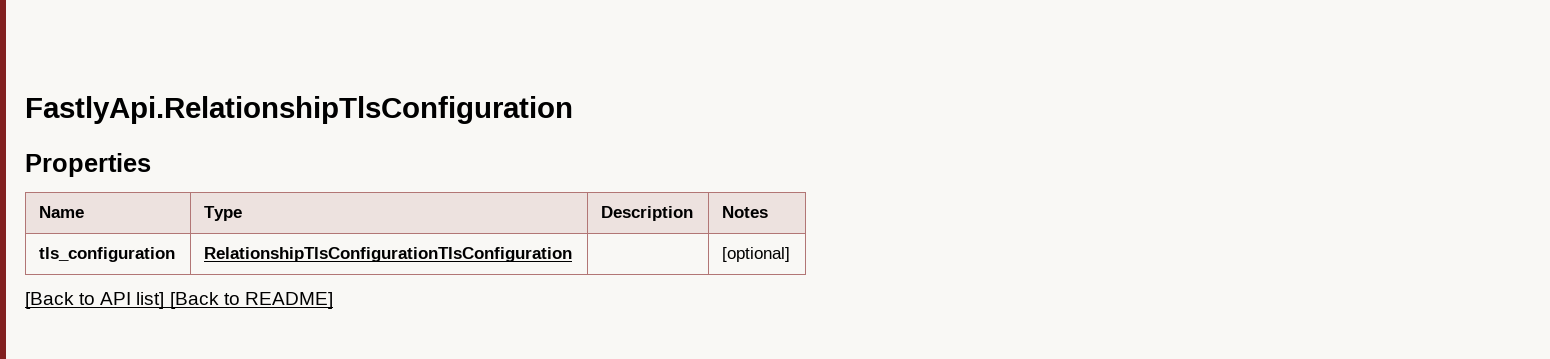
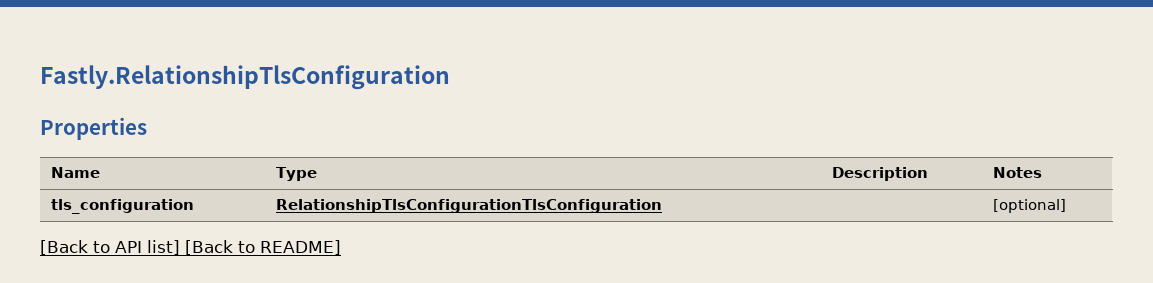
- FastlyApi.RelationshipTlsConfiguration
+ Fastly.RelationshipTlsConfiguration

